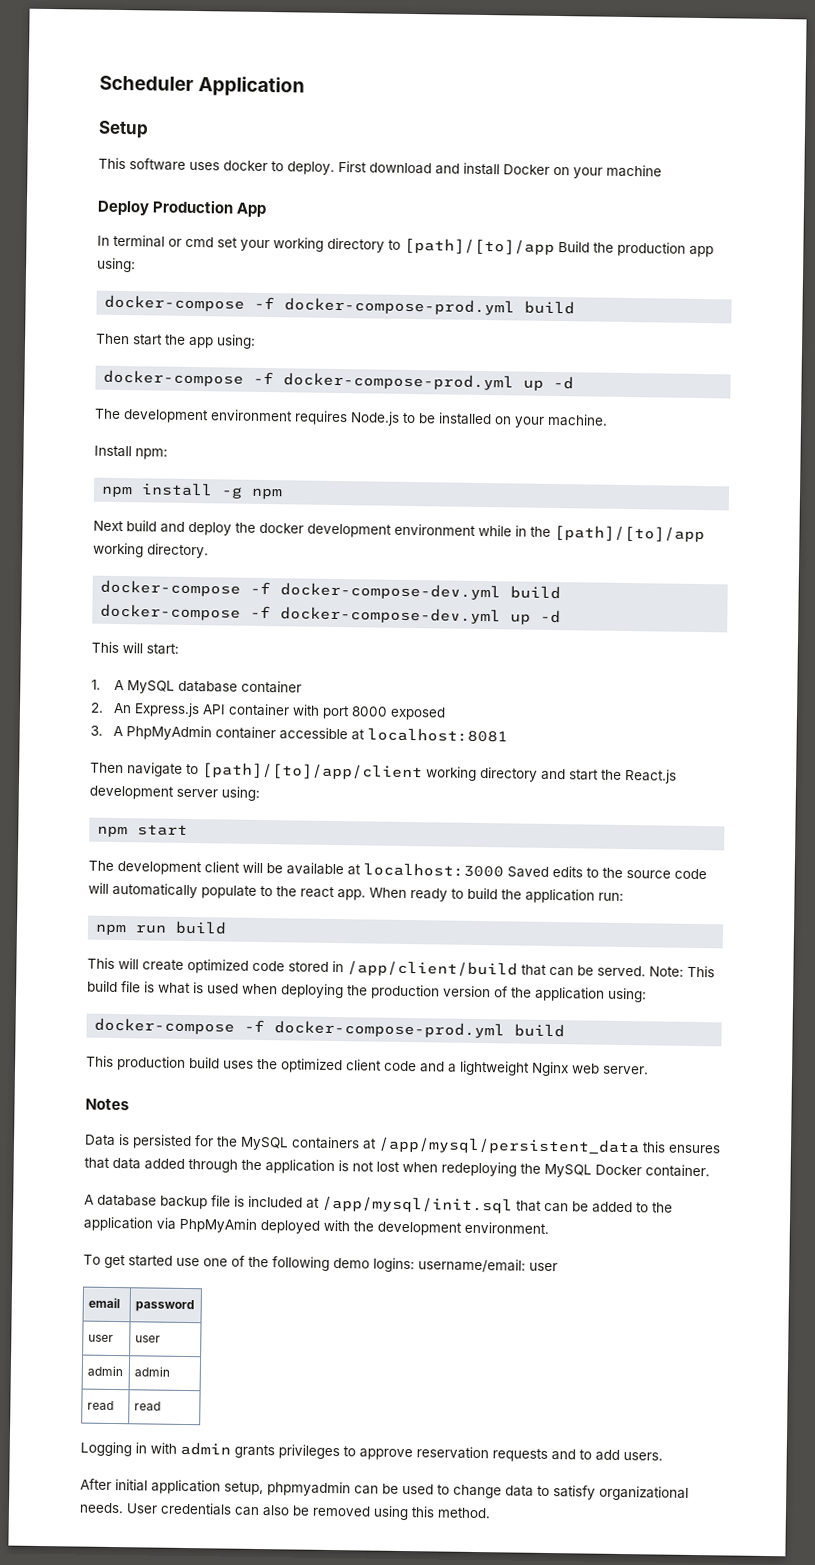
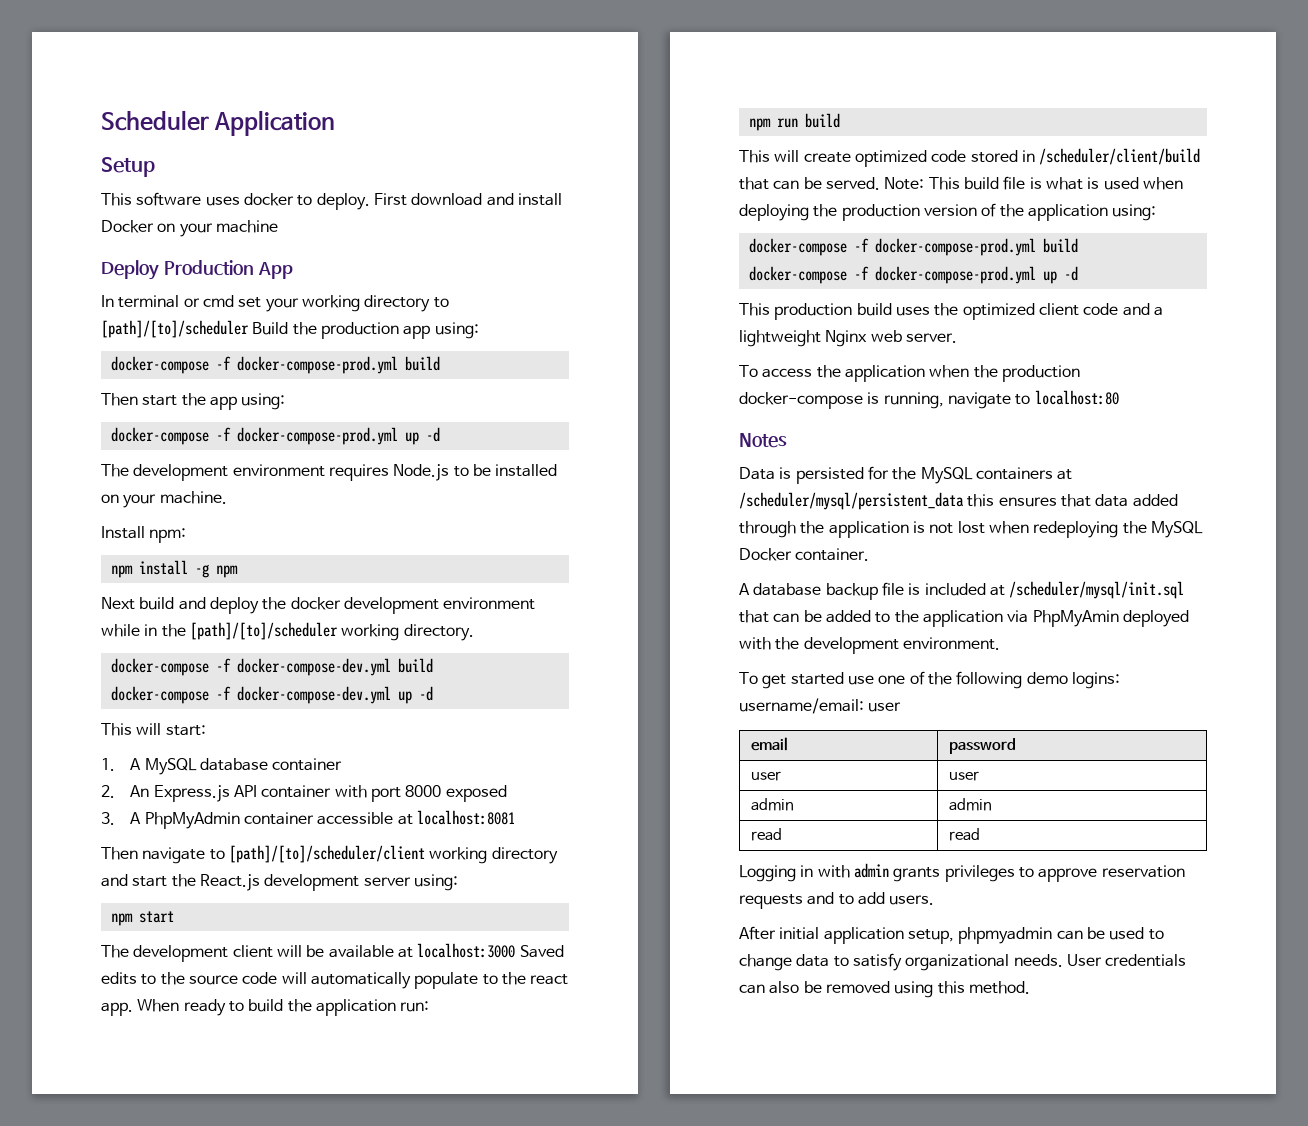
- In terminal or cmd set your working directory to [path]/[to]/app Build the production app using:
+ In terminal or cmd set your working directory to [path]/[to]/scheduler Build the production app using:
- Next build and deploy the docker development environment while in the [path]/[to]/app working directory.
+ Next build and deploy the docker development environment while in the [path]/[to]/scheduler working directory.
- Then navigate to [path]/[to]/app/client working directory and start the React.js development server using:
+ Then navigate to [path]/[to]/scheduler/client working directory and start the React.js development server using:
- This will create optimized code stored in /app/client/build that can be served.
+ This will create optimized code stored in /scheduler/client/build that can be served.
  Note: This build file is what is used when deploying the production version of the application using:
  docker-compose -f docker-compose-prod.yml build
+ docker-compose -f docker-compose-prod.yml up -d
+ To access the application when the production docker-compose is running, navigate to localhost:80
- Data is persisted for the MySQL containers at /app/mysql/persistent_data this ensures that data added through the application is not lost when redeploying the MySQL Docker container.
+ Data is persisted for the MySQL containers at /scheduler/mysql/persistent_data this ensures that data added through the application is not lost when redeploying the MySQL Docker container.
- A database backup file is included at /app/mysql/init.sql that can be added to the application via PhpMyAmin deployed with the development environment.
+ A database backup file is included at /scheduler/mysql/init.sql that can be added to the application via PhpMyAmin deployed with the development environment.

